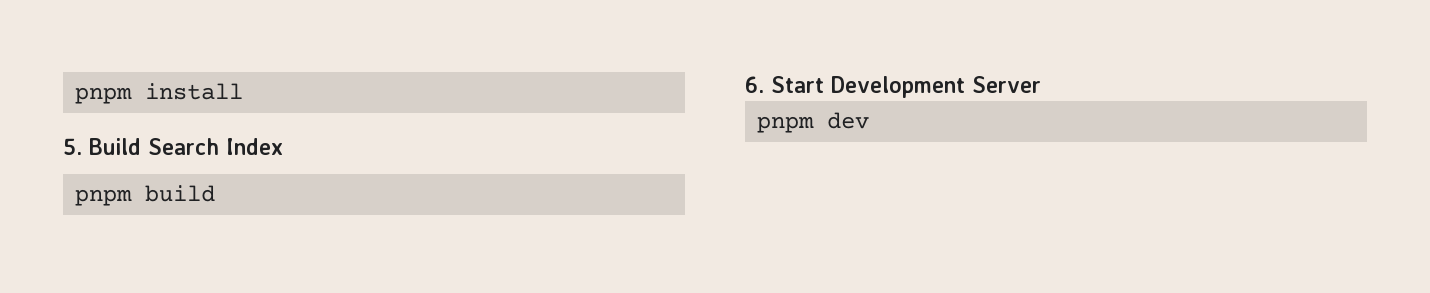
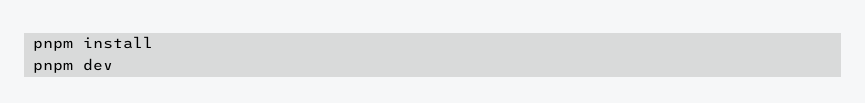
- 5. Build Search Index
- pnpm build
- 6. Start Development Server

